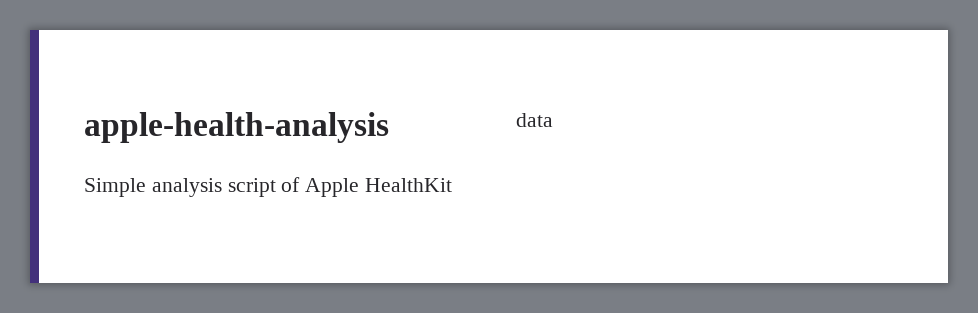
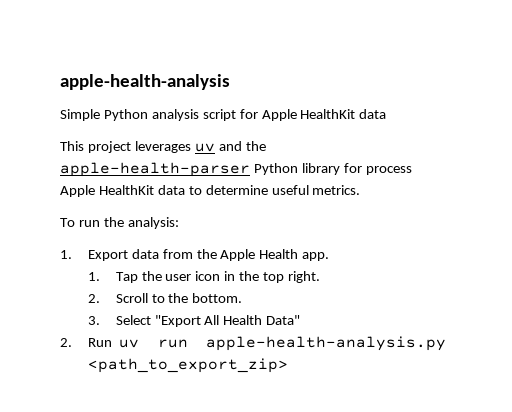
- Simple analysis script of Apple HealthKit data
+ Simple Python analysis script for Apple HealthKit data
+ This project leverages uv and the apple-health-parser Python library for process Apple HealthKit data to determine useful metrics.
+ To run the analysis:
+ 1. Export data from the Apple Health app.
+ 1. Tap the user icon in the top right.
+ 2. Scroll to the bottom.
+ 3. Select "Export All Health Data"
+ 2. Run uv run apple-health-analysis.py <path_to_export_zip>

